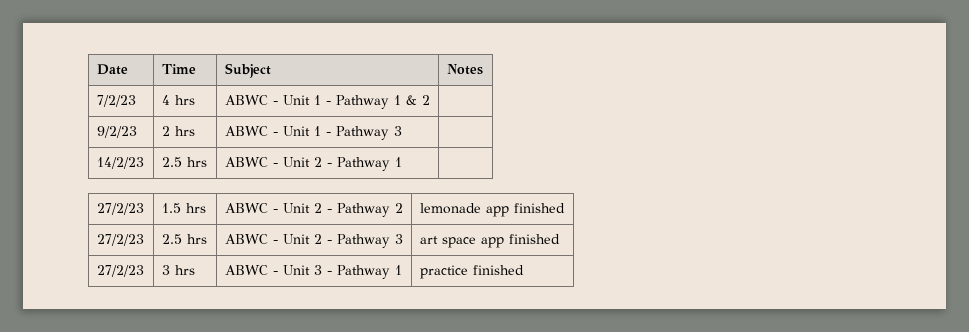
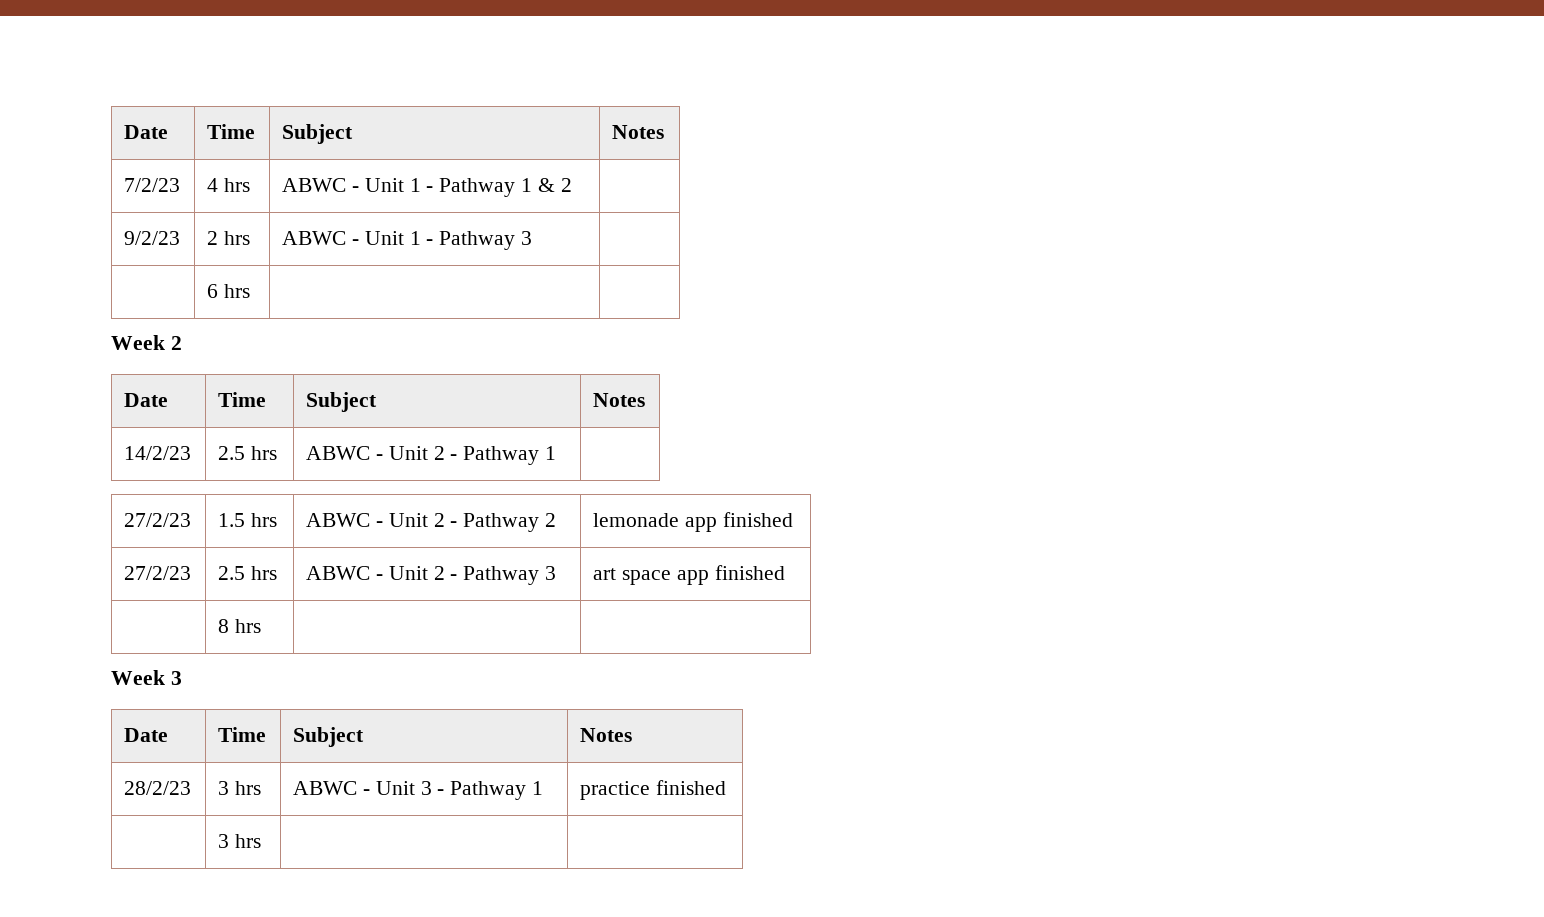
+ | 6 hrs | |
+ Week 2
+ Date | Time | Subject | Notes
- 27/2/23 | 3 hrs | ABWC - Unit 3 - Pathway 1 | practice finished
+ | 8 hrs | |
+ Week 3
+ Date | Time | Subject | Notes
+ 28/2/23 | 3 hrs | ABWC - Unit 3 - Pathway 1 | practice finished
+ | 3 hrs | |

